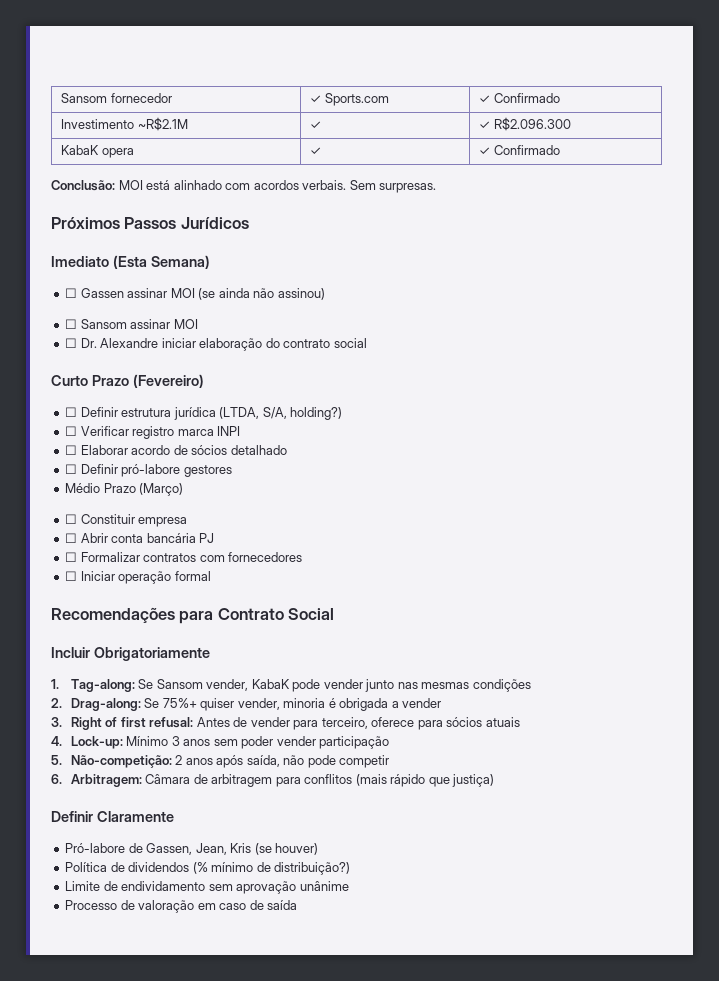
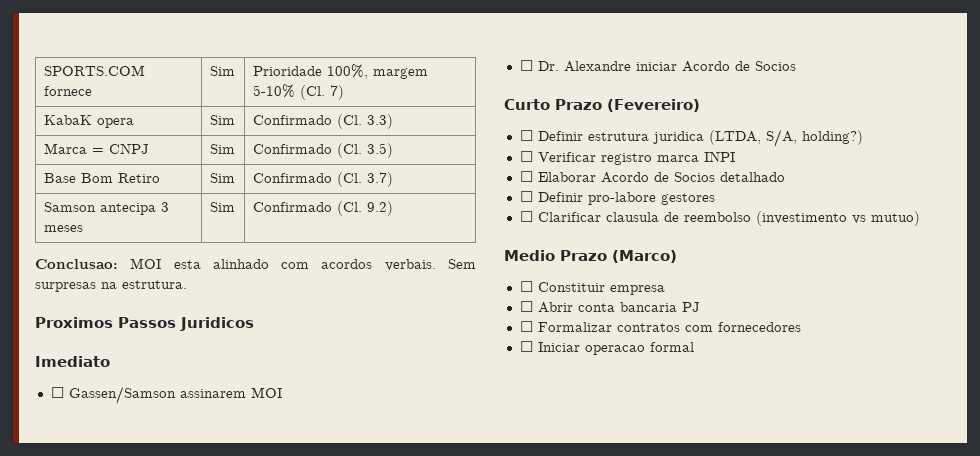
- Sansom fornecedor | ✓ Sports.com | ✓ Confirmado
- Investimento ~R$2.1M | ✓ | ✓ R$2.096.300
+ SPORTS.COM fornece | Sim | Prioridade 100%, margem 5-10% (Cl. 7)
- KabaK opera | ✓ | ✓ Confirmado
- Conclusão: MOI está alinhado com acordos verbais.
+ KabaK opera | Sim | Confirmado (Cl. 3.3)
+ Marca = CNPJ | Sim | Confirmado (Cl. 3.5)
+ Base Bom Retiro | Sim | Confirmado (Cl. 3.7)
+ Samson antecipa 3 meses | Sim | Confirmado (Cl. 9.2)
+ Conclusao: MOI esta alinhado com acordos verbais.
- Sem surpresas.
- Próximos Passos Jurídicos
+ Sem surpresas na estrutura.
+ Proximos Passos Juridicos
- Imediato (Esta Semana)
- ☐ Gassen assinar MOI (se ainda não assinou)
- ☐ Sansom assinar MOI
+ Imediato
+ ☐ Gassen/Samson assinarem MOI
- ☐ Dr. Alexandre iniciar elaboração do contrato social
+ ☐ Dr. Alexandre iniciar Acordo de Socios
- ☐ Definir estrutura jurídica (LTDA, S/A, holding?)
+ ☐ Definir estrutura juridica (LTDA, S/A, holding?)
- ☐ Elaborar acordo de sócios detalhado
+ ☐ Elaborar Acordo de Socios detalhado
- ☐ Definir pró-labore gestores
+ ☐ Definir pro-labore gestores
- Médio Prazo (Março)
+ ☐ Clarificar clausula de reembolso (investimento vs mutuo)
+ Medio Prazo (Marco)
- ☐ Abrir conta bancária PJ
+ ☐ Abrir conta bancaria PJ
- ☐ Iniciar operação formal
+ ☐ Iniciar operacao formal
- Recomendações para Contrato Social
- Incluir Obrigatoriamente
- 1. Tag-along: Se Sansom vender, KabaK pode vender junto nas mesmas condições
- 2. Drag-along: Se 75%+ quiser vender, minoria é obrigada a vender
- 3. Right of first refusal: Antes de vender para terceiro, oferece para sócios atuais
- 4. Lock-up: Mínimo 3 anos sem poder vender participação
- 5. Não-competição: 2 anos após saída, não pode competir
- 6. Arbitragem: Câmara de arbitragem para conflitos (mais rápido que justiça)
- Definir Claramente
- Pró-labore de Gassen, Jean, Kris (se houver)
- Política de dividendos (% mínimo de distribuição?)
- Limite de endividamento sem aprovação unânime
- Processo de valoração em caso de saída

